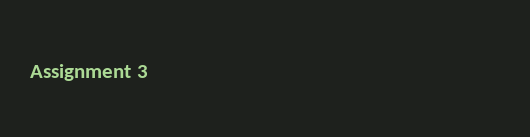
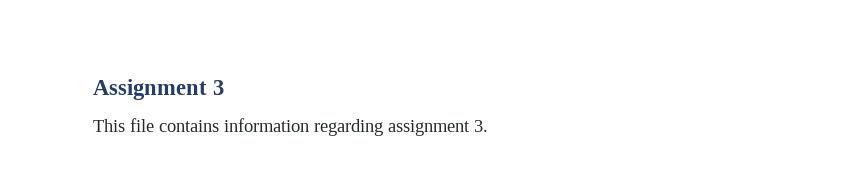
+ This file contains information regarding assignment 3.

